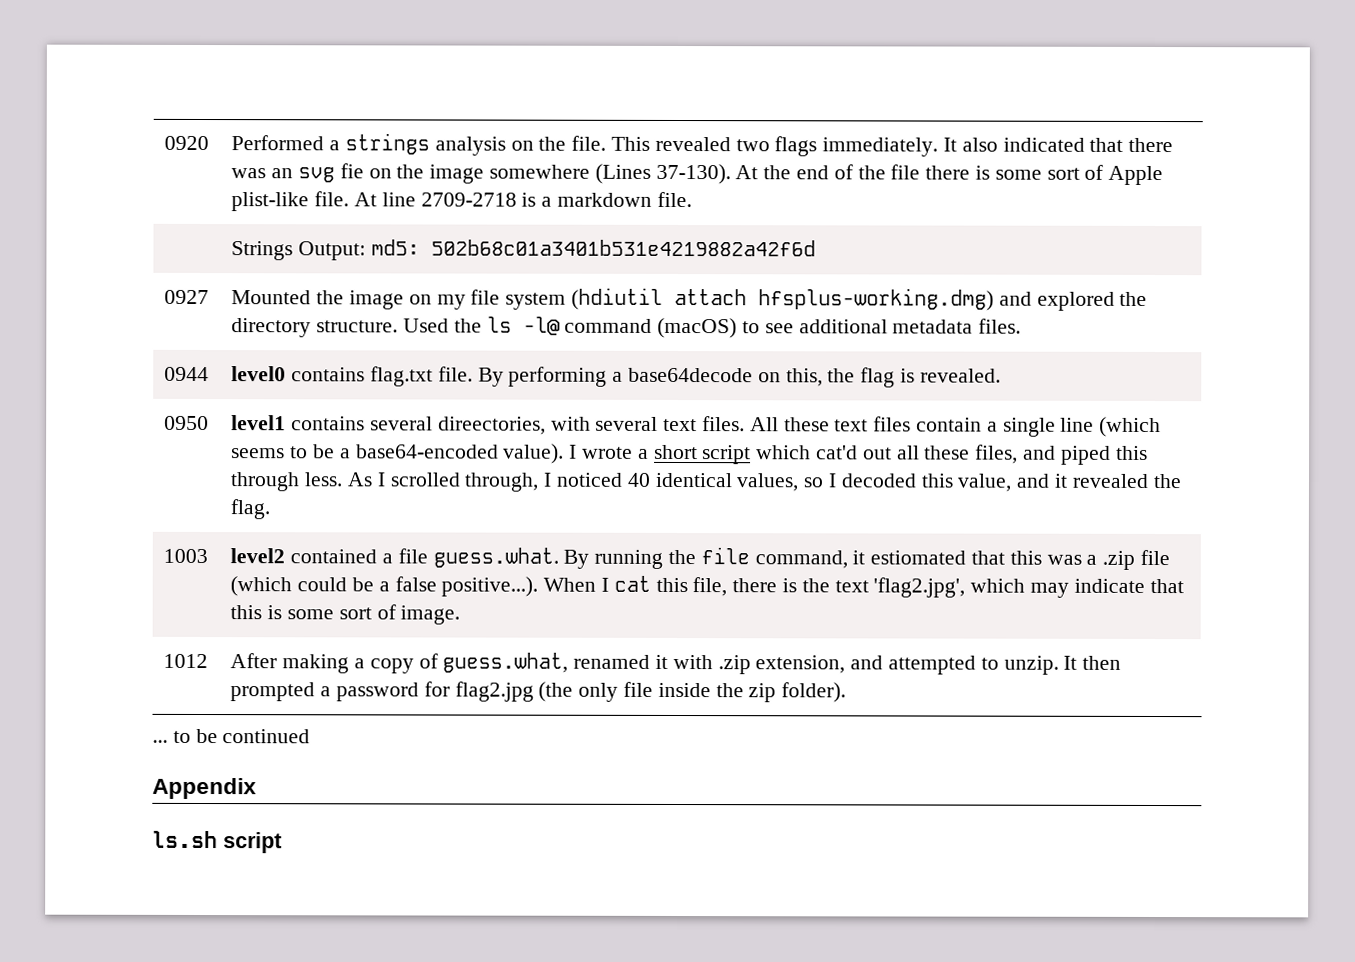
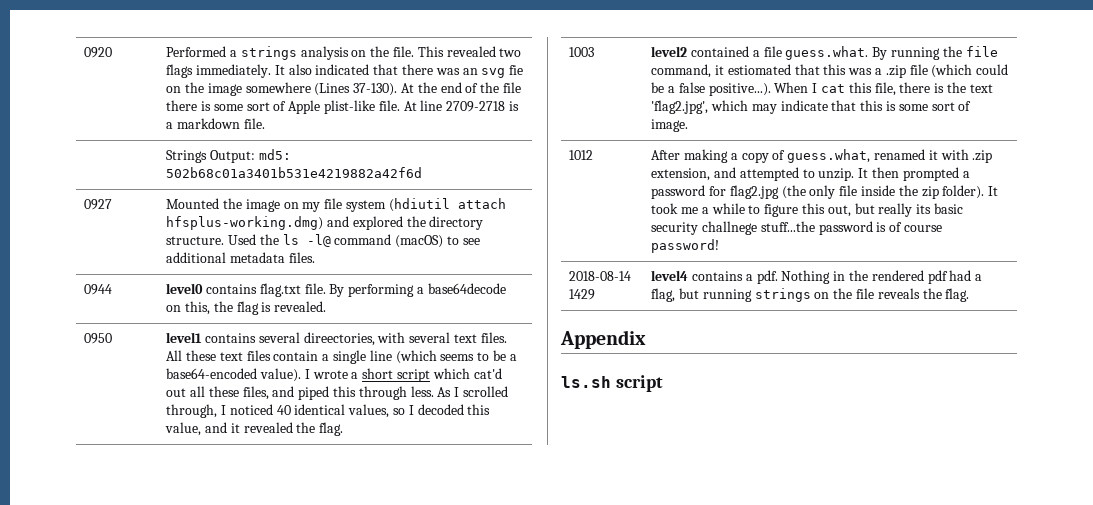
- It then prompted a password for flag2.jpg (the only file inside the zip folder).
- ... to be continued
+ It then prompted a password for flag2.jpg (the only file inside the zip folder). It took me a while to figure this out, but really its basic security challnege stuff...the password is of course password!
+ 2018-08-14 1429 | level4 contains a pdf. Nothing in the rendered pdf had a flag, but running strings on the file reveals the flag.

